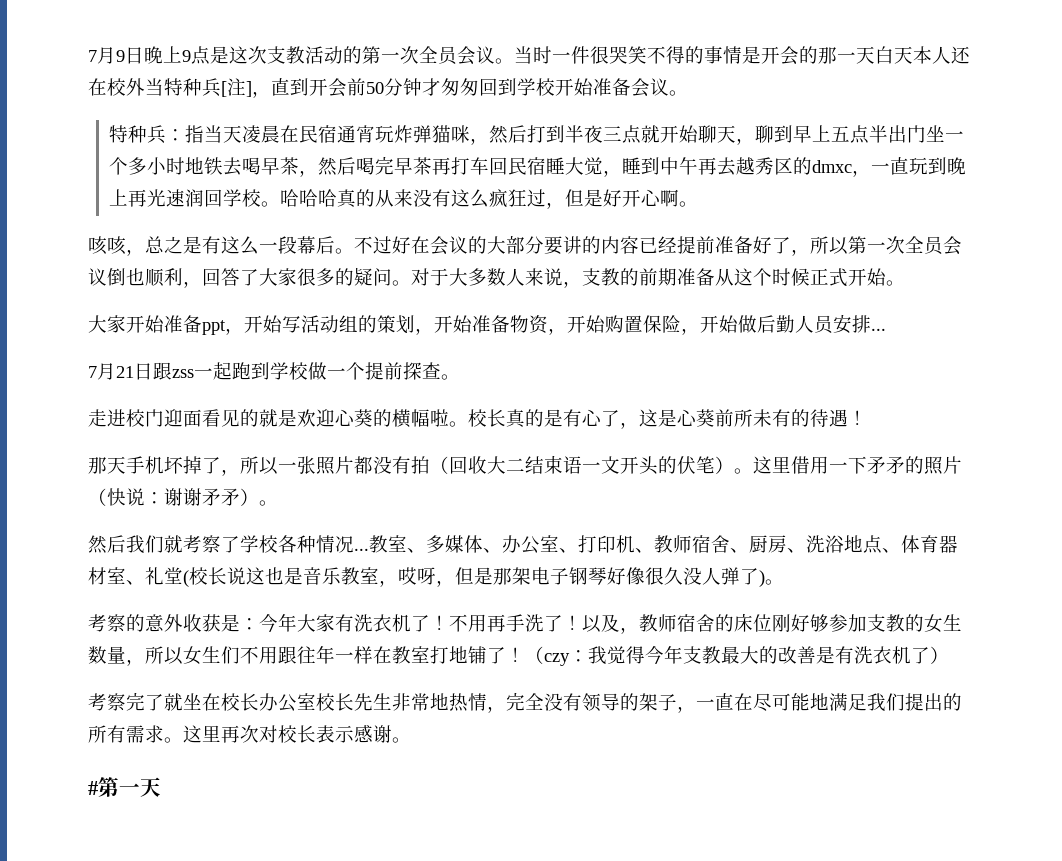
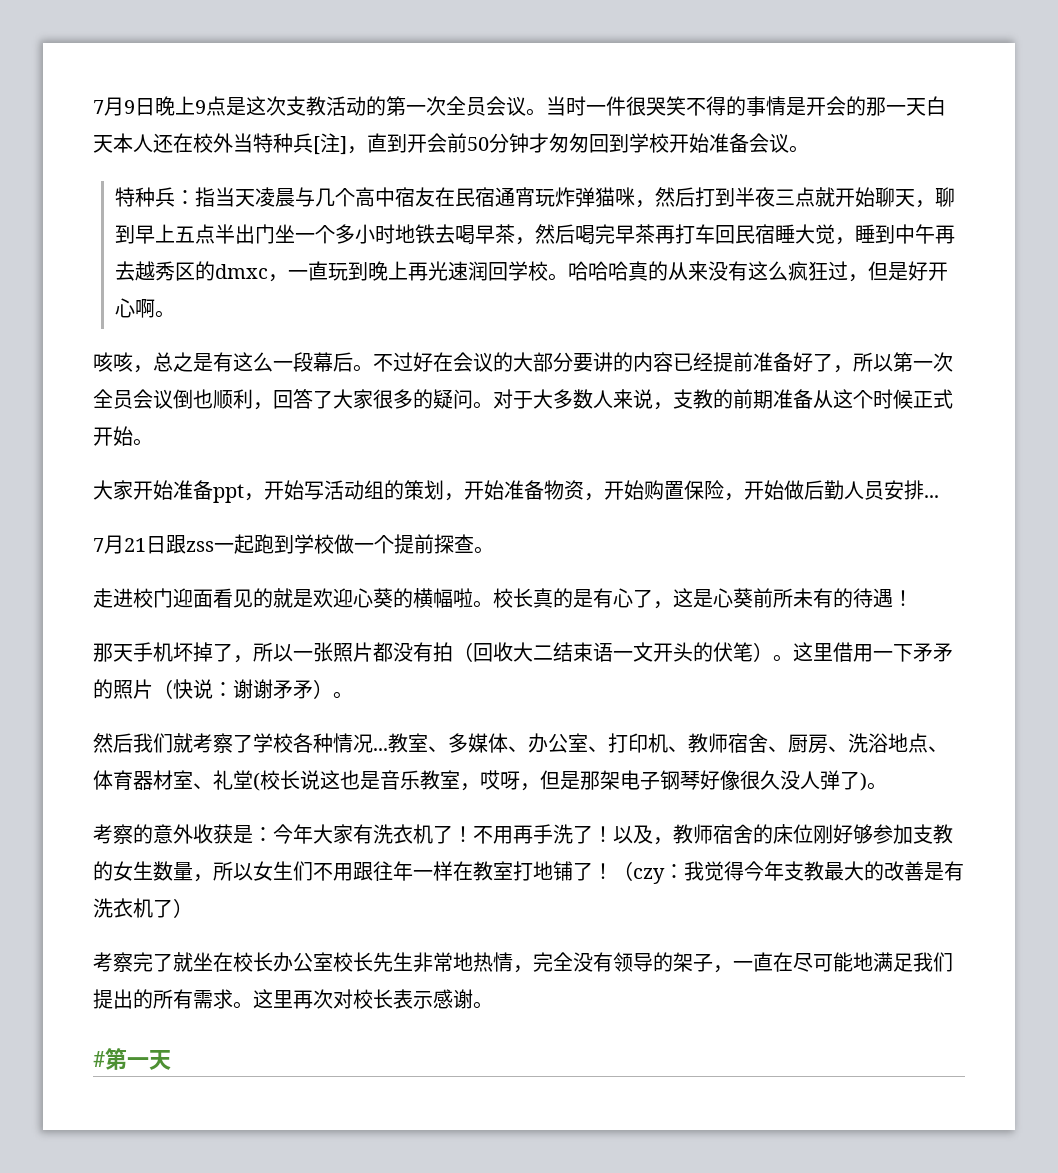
- 特种兵：指当天凌晨在民宿通宵玩炸弹猫咪，然后打到半夜三点就开始聊天，聊到早上五点半出门坐一个多小时地铁去喝早茶，然后喝完早茶再打车回民宿睡大觉，睡到中午再去越秀区的dmxc，一直玩到晚上再光速润回学校。
+ 特种兵：指当天凌晨与几个高中宿友在民宿通宵玩炸弹猫咪，然后打到半夜三点就开始聊天，聊到早上五点半出门坐一个多小时地铁去喝早茶，然后喝完早茶再打车回民宿睡大觉，睡到中午再去越秀区的dmxc，一直玩到晚上再光速润回学校。

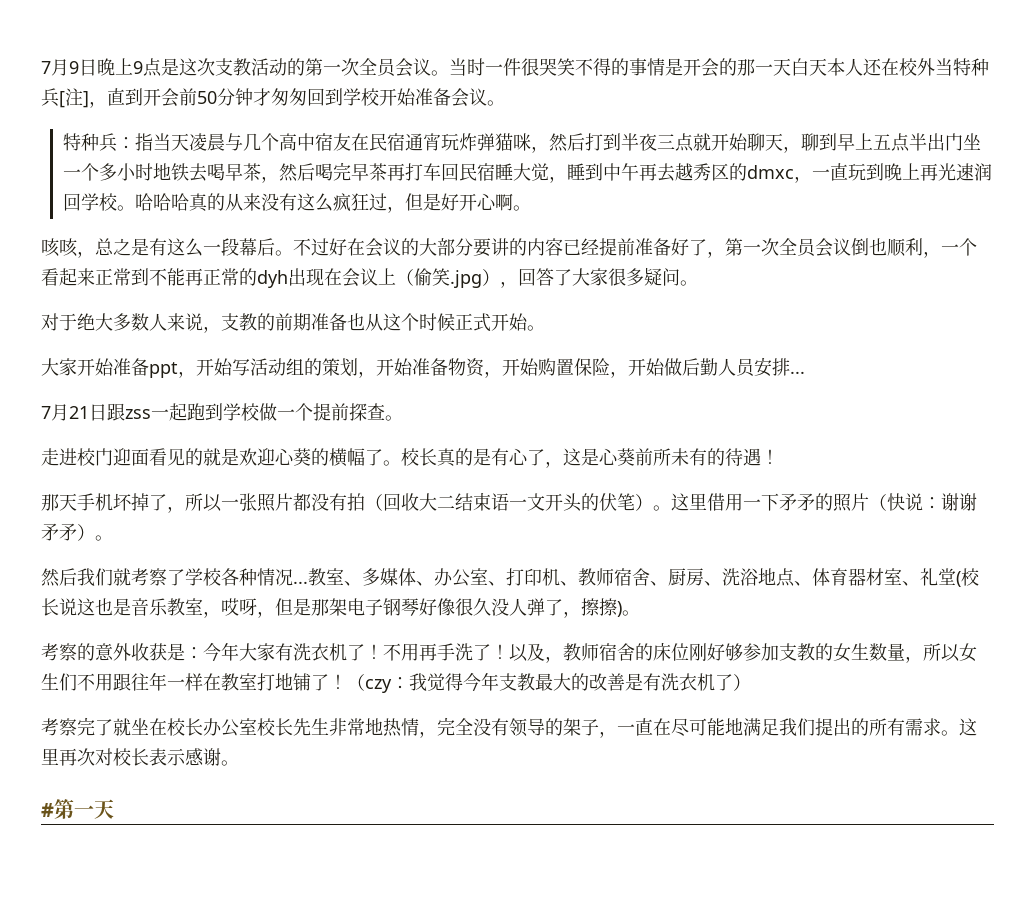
- 不过好在会议的大部分要讲的内容已经提前准备好了，所以第一次全员会议倒也顺利，回答了大家很多的疑问。对于大多数人来说，支教的前期准备从这个时候正式开始。
+ 不过好在会议的大部分要讲的内容已经提前准备好了，第一次全员会议倒也顺利，一个看起来正常到不能再正常的dyh出现在会议上（偷笑.jpg），回答了大家很多疑问。
+ 对于绝大多数人来说，支教的前期准备也从这个时候正式开始。
- 走进校门迎面看见的就是欢迎心葵的横幅啦。
+ 走进校门迎面看见的就是欢迎心葵的横幅了。
- 教室、多媒体、办公室、打印机、教师宿舍、厨房、洗浴地点、体育器材室、礼堂(校长说这也是音乐教室，哎呀，但是那架电子钢琴好像很久没人弹了)。
+ 教室、多媒体、办公室、打印机、教师宿舍、厨房、洗浴地点、体育器材室、礼堂(校长说这也是音乐教室，哎呀，但是那架电子钢琴好像很久没人弹了，擦擦)。

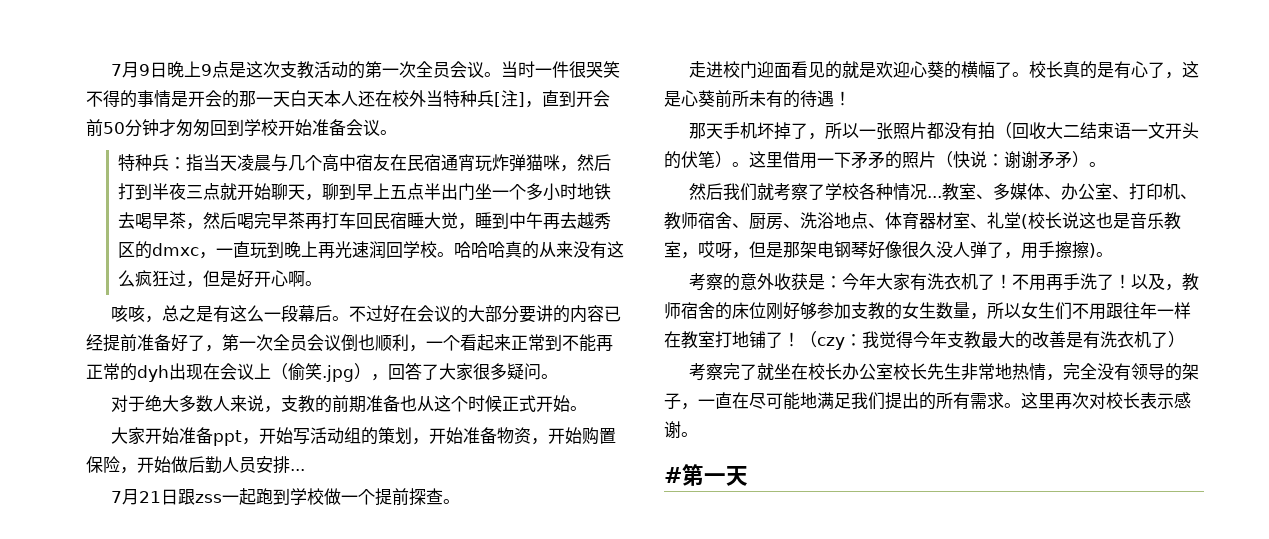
- 教室、多媒体、办公室、打印机、教师宿舍、厨房、洗浴地点、体育器材室、礼堂(校长说这也是音乐教室，哎呀，但是那架电子钢琴好像很久没人弹了，擦擦)。
+ 教室、多媒体、办公室、打印机、教师宿舍、厨房、洗浴地点、体育器材室、礼堂(校长说这也是音乐教室，哎呀，但是那架电钢琴好像很久没人弹了，用手擦擦)。

